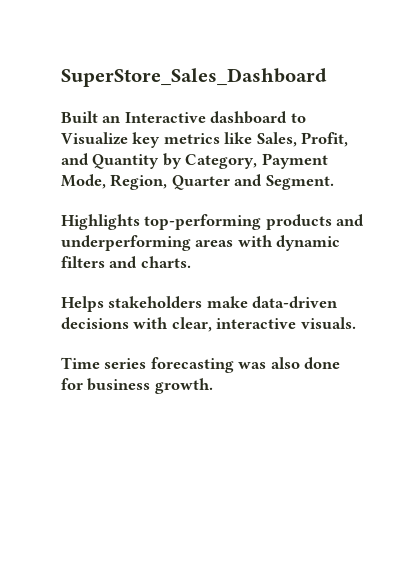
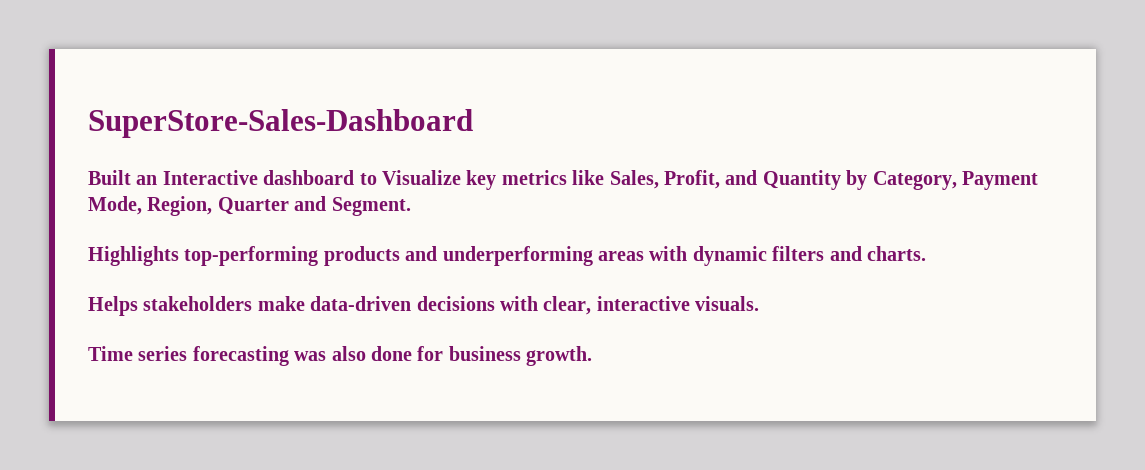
- SuperStore_Sales_Dashboard
+ SuperStore-Sales-Dashboard

